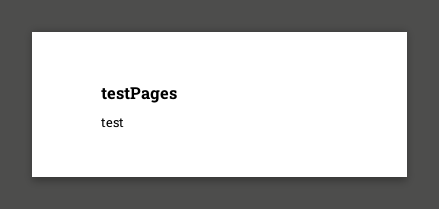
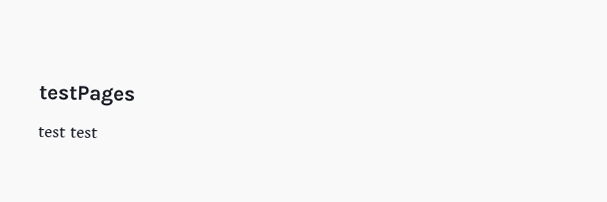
- test
+ test test

